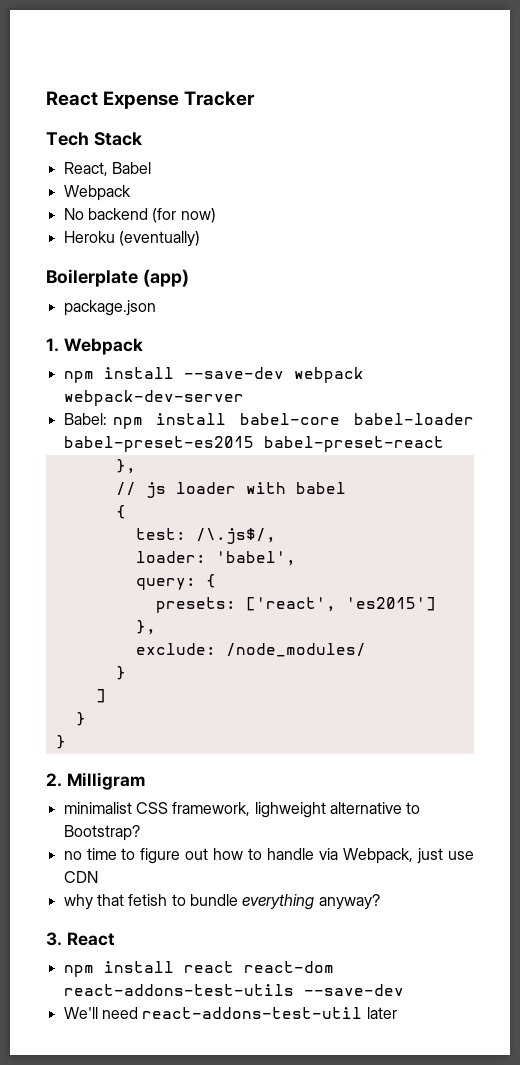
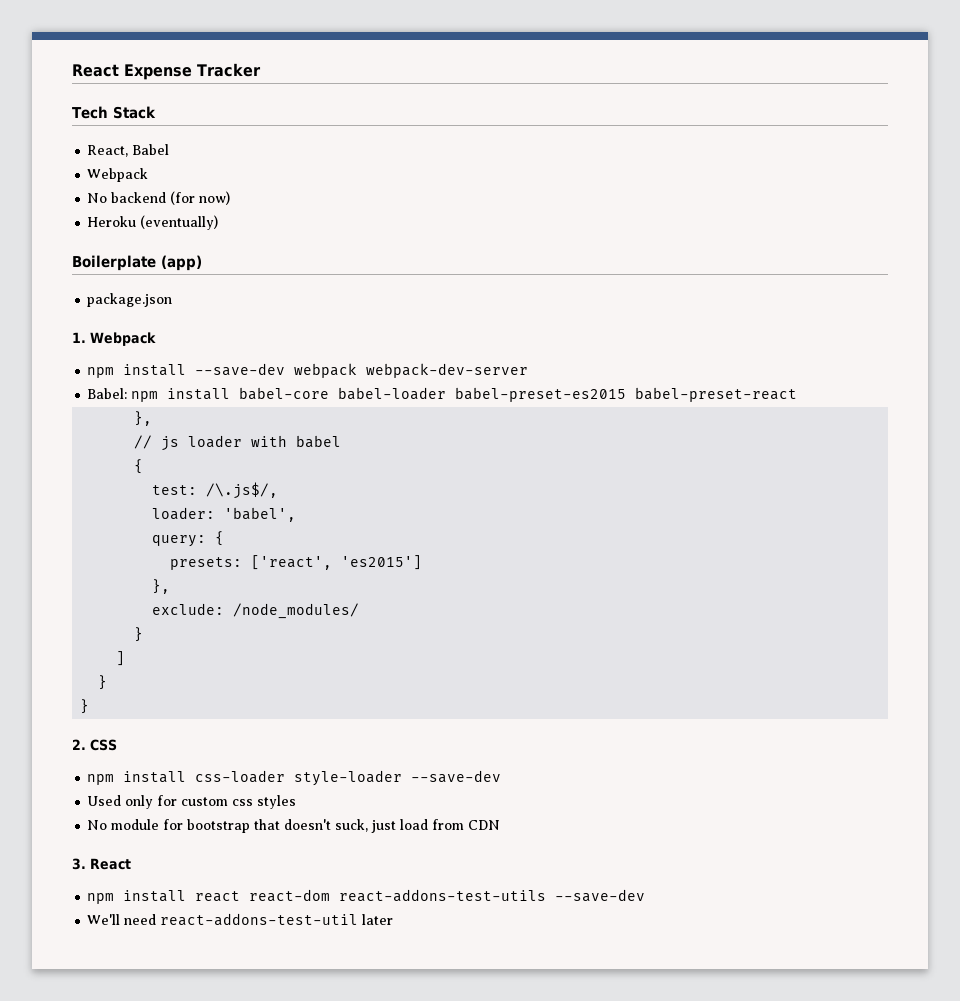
- 2. Milligram
- minimalist CSS framework, lighweight alternative to Bootstrap?
- no time to figure out how to handle via Webpack, just use CDN
- why that fetish to bundle everything anyway?
+ 2. CSS
+ npm install css-loader style-loader --save-dev
+ Used only for custom css styles
+ No module for bootstrap that doesn't suck, just load from CDN

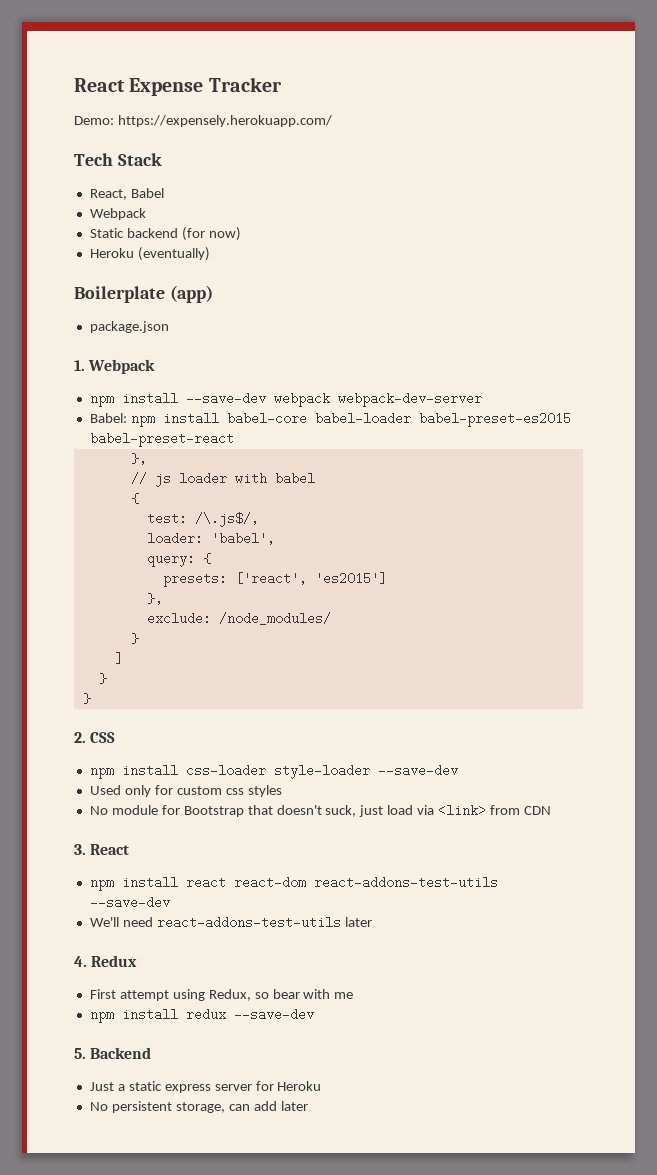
+ Demo: https://expensely.herokuapp.com/
- No backend (for now)
+ Static backend (for now)
- No module for bootstrap that doesn't suck, just load from CDN
+ No module for Bootstrap that doesn't suck, just load via <link> from CDN
- We'll need react-addons-test-util later
+ We'll need react-addons-test-utils later
+ 4. Redux
+ First attempt using Redux, so bear with me
+ npm install redux --save-dev
+ 5. Backend
+ Just a static express server for Heroku
+ No persistent storage, can add later

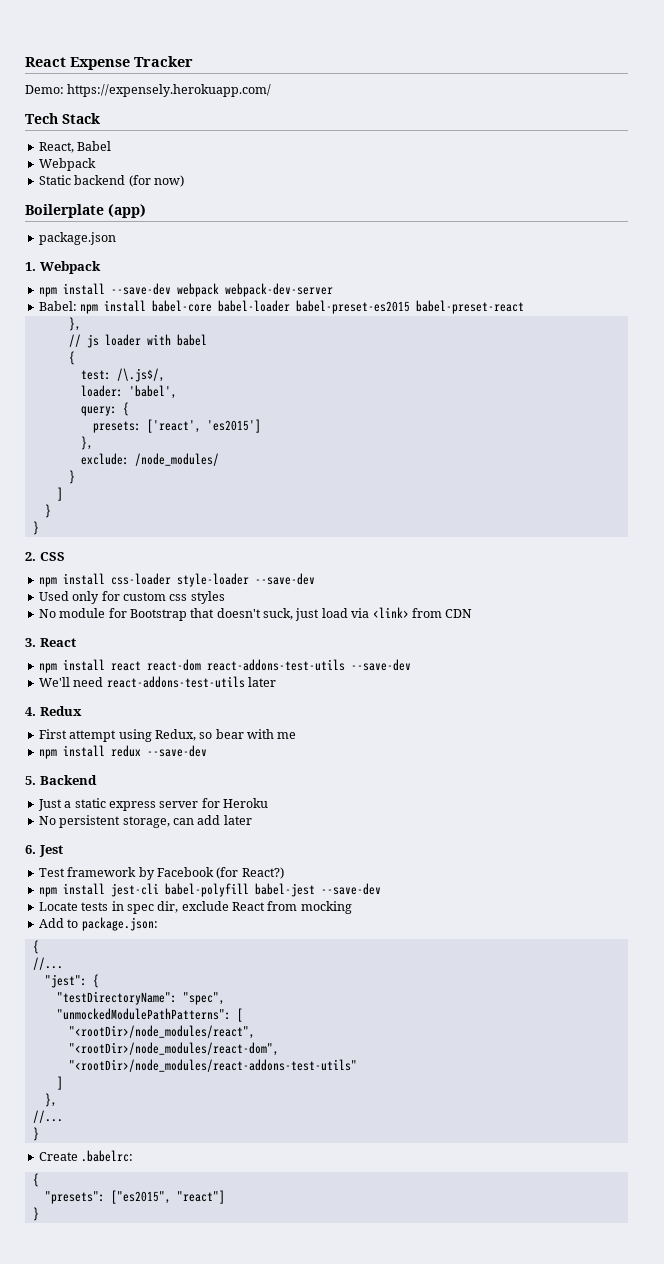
- Heroku (eventually)
+ 6. Jest
+ Test framework by Facebook (for React?)
+ npm install jest-cli babel-polyfill babel-jest --save-dev
+ Locate tests in spec dir, exclude React from mocking
+ Add to package.json:
+ {
+ //...
+ "jest": {
+ "testDirectoryName": "spec",
+ "unmockedModulePathPatterns": [
+ "<rootDir>/node_modules/react",
+ "<rootDir>/node_modules/react-dom",
+ "<rootDir>/node_modules/react-addons-test-utils"
+ ]
+ },
+ //...
+ }
+ Create .babelrc:
+ {
+ "presets": ["es2015", "react"]
+ }

